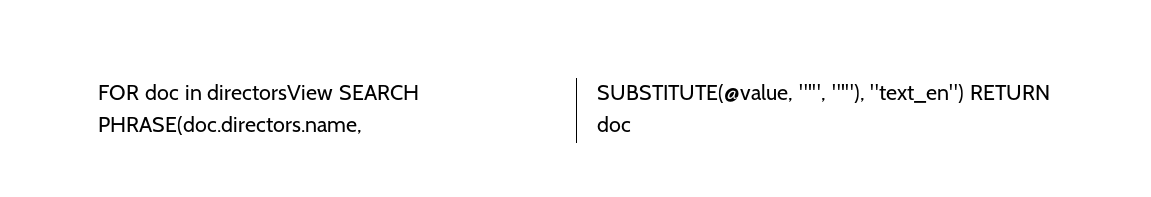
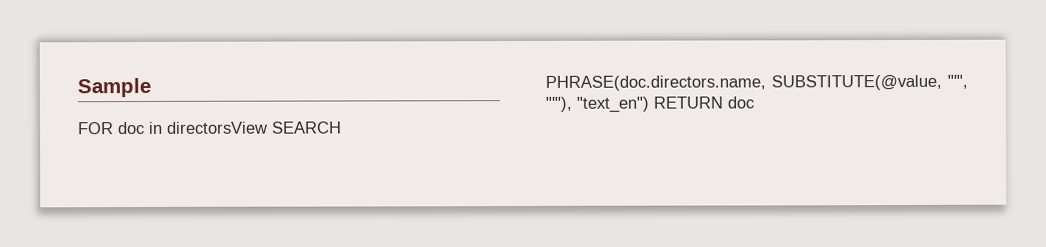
+ Sample

